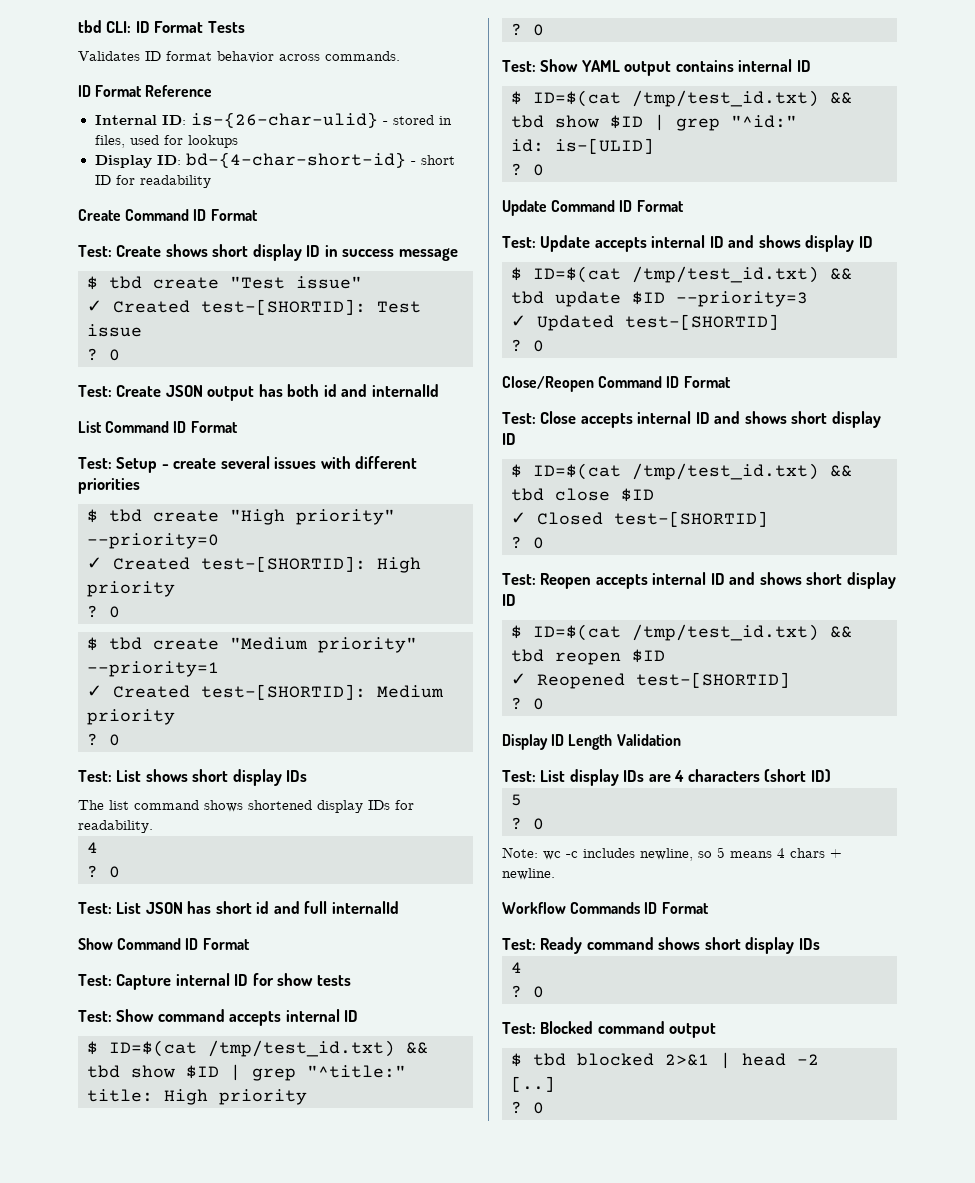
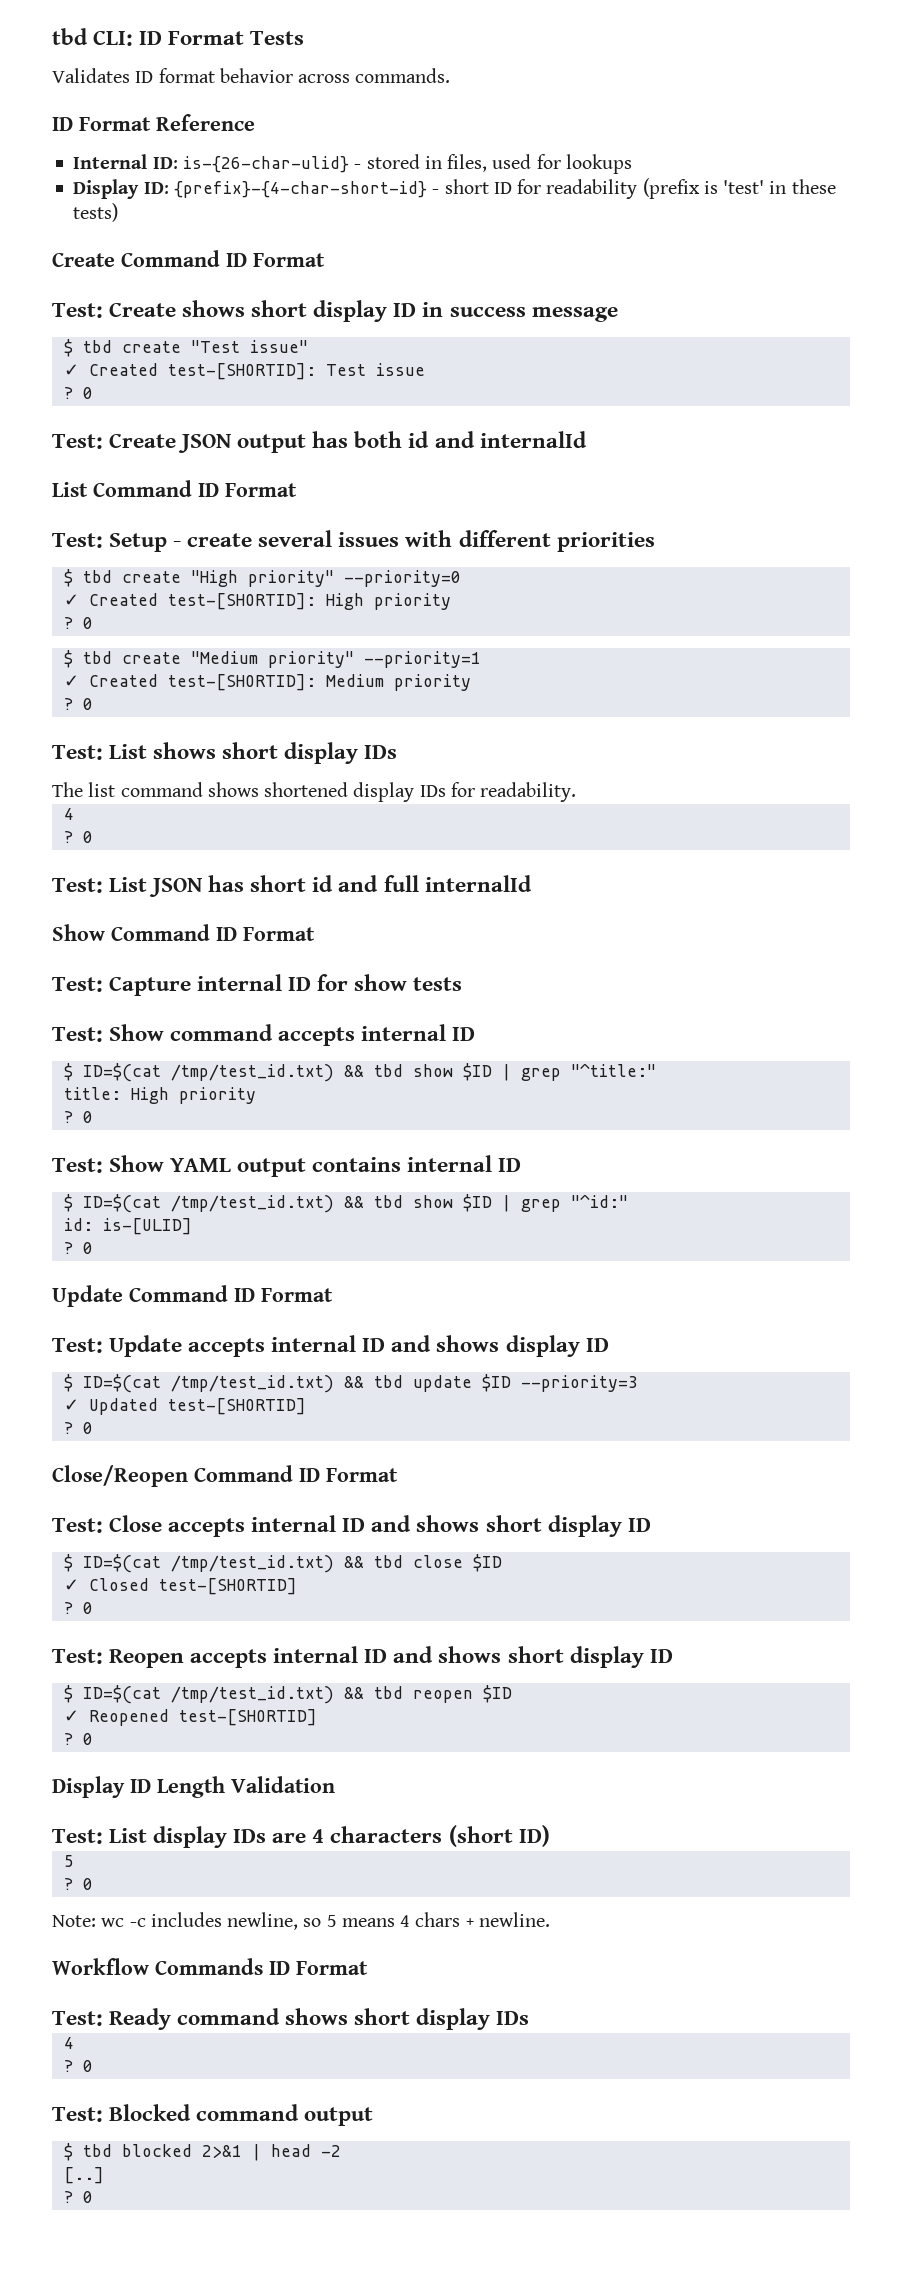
- Display ID: bd-{4-char-short-id} - short ID for readability
+ Display ID: {prefix}-{4-char-short-id} - short ID for readability (prefix is 'test' in these tests)

